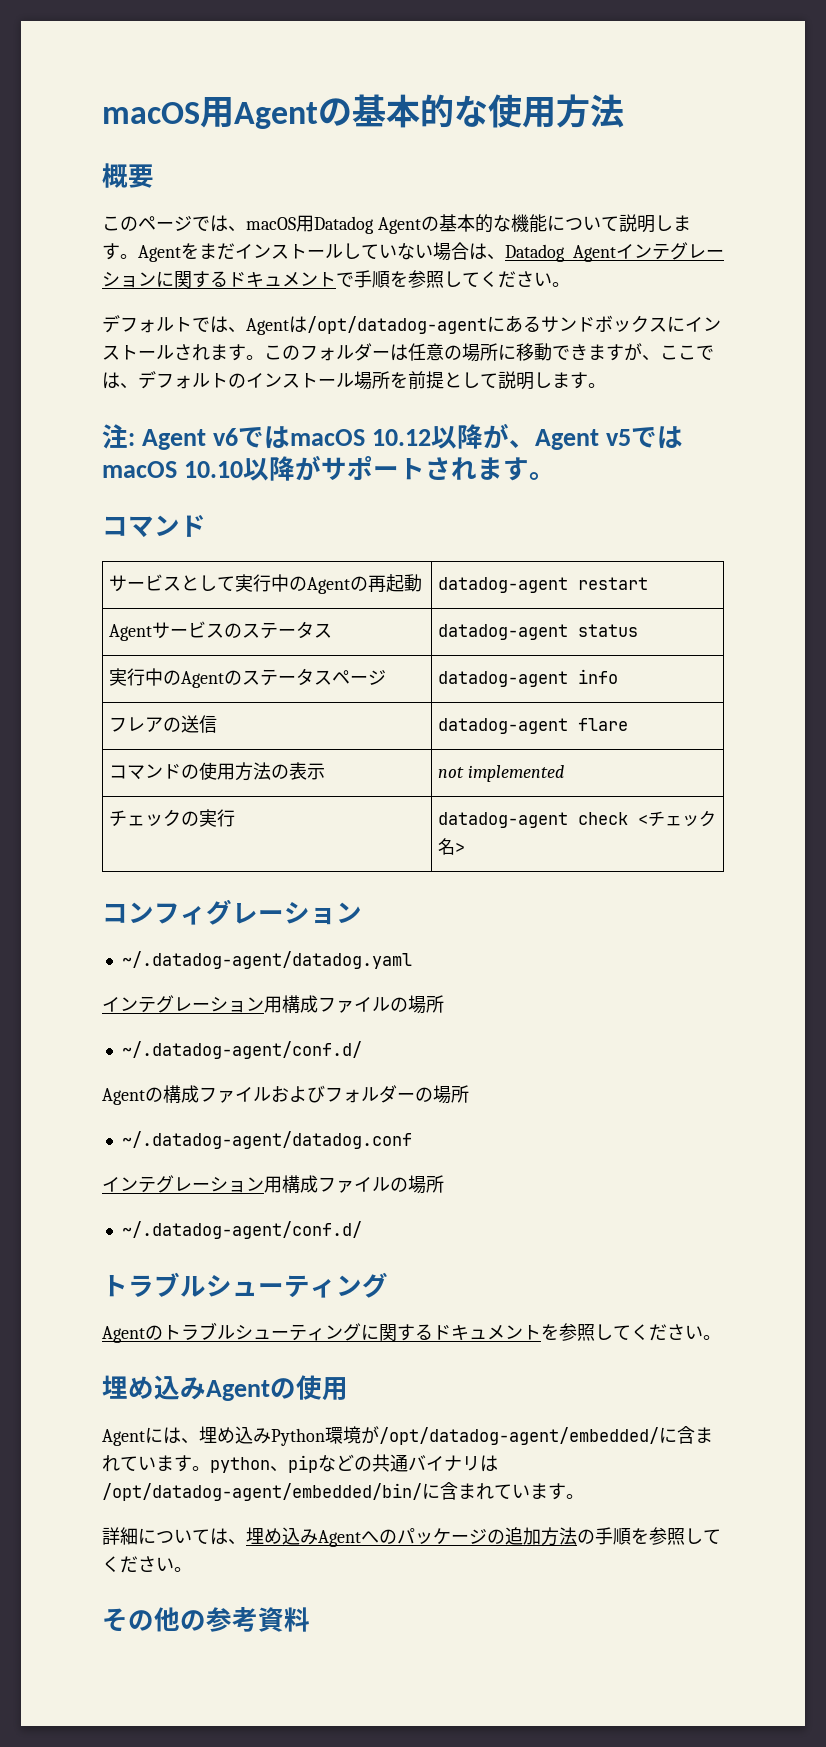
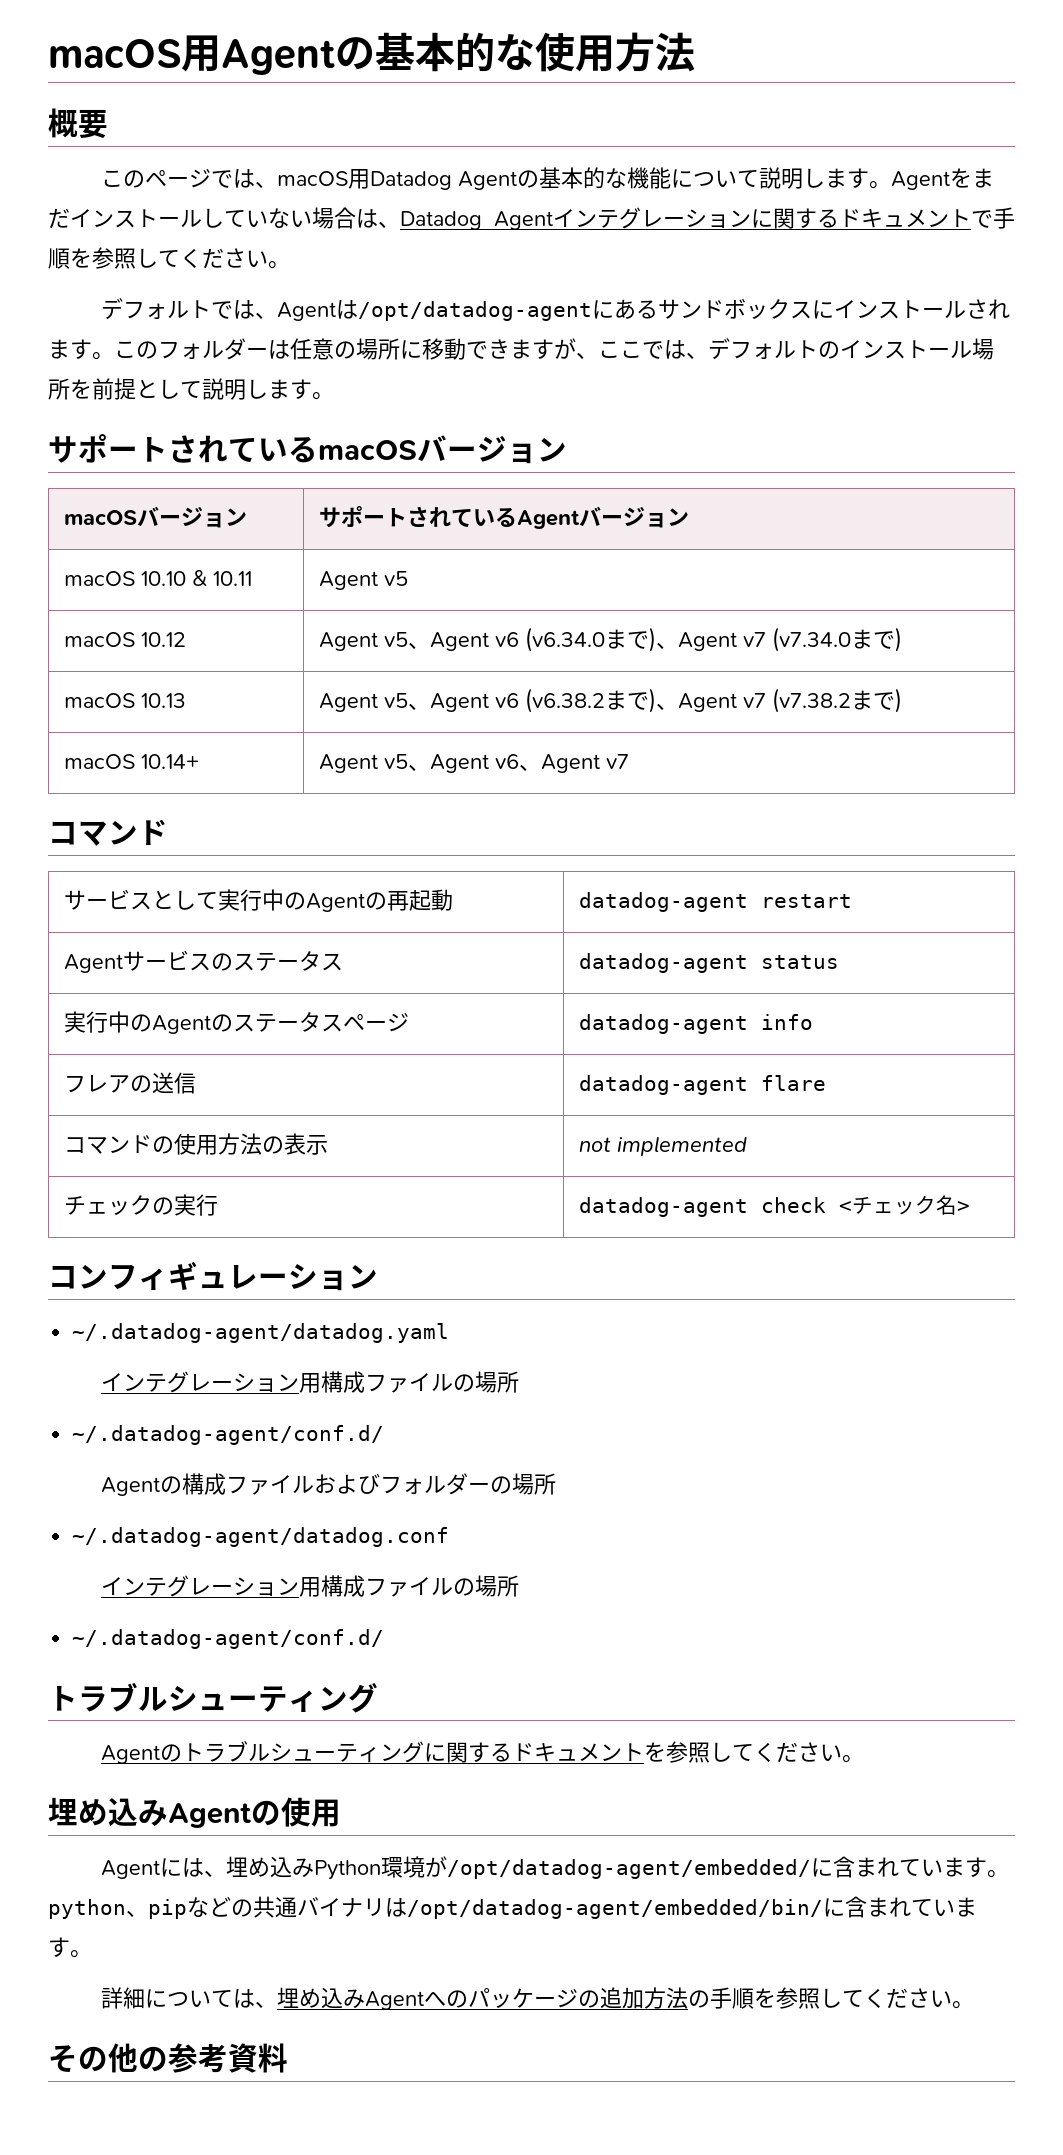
- 注: Agent v6ではmacOS 10.12以降が、Agent v5ではmacOS 10.10以降がサポートされます。
+ サポートされているmacOSバージョン
+ macOSバージョン | サポートされているAgentバージョン
+ macOS 10.10 & 10.11 | Agent v5
+ macOS 10.12 | Agent v5、Agent v6 (v6.34.0まで)、Agent v7 (v7.34.0まで)
+ macOS 10.13 | Agent v5、Agent v6 (v6.38.2まで)、Agent v7 (v7.38.2まで)
+ macOS 10.14+ | Agent v5、Agent v6、Agent v7
- コンフィグレーション
+ コンフィギュレーション

